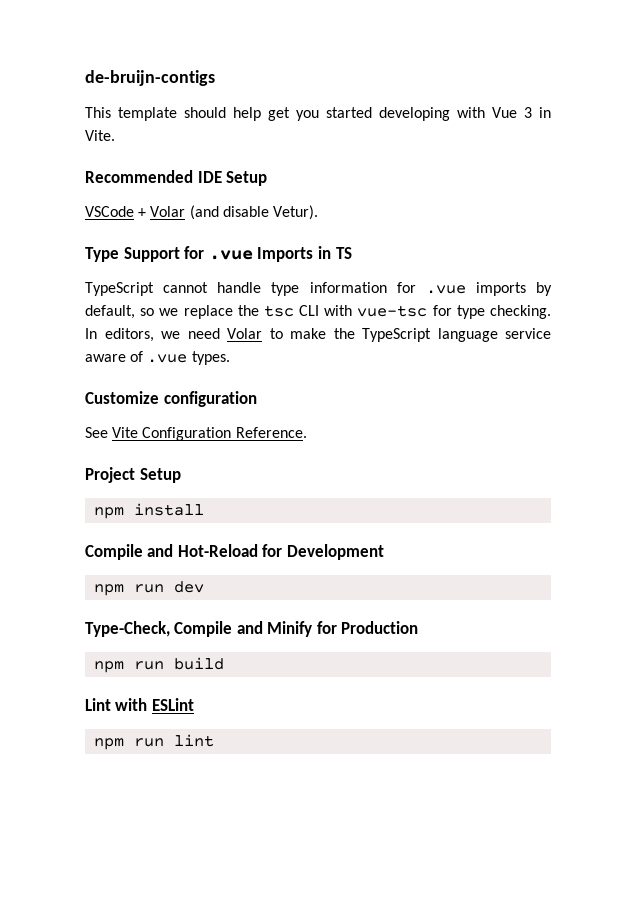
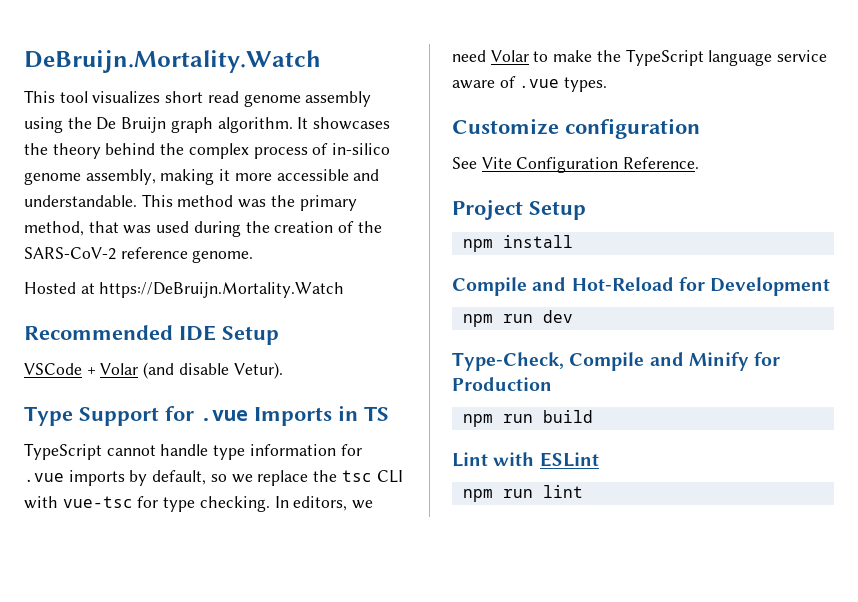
- de-bruijn-contigs
- This template should help get you started developing with Vue 3 in Vite.
+ DeBruijn.Mortality.Watch
+ This tool visualizes short read genome assembly using the De Bruijn graph algorithm. It showcases the theory behind the complex process of in-silico genome assembly, making it more accessible and understandable. This method was the primary method, that was used during the creation of the SARS-CoV-2 reference genome.
+ Hosted at https://DeBruijn.Mortality.Watch

